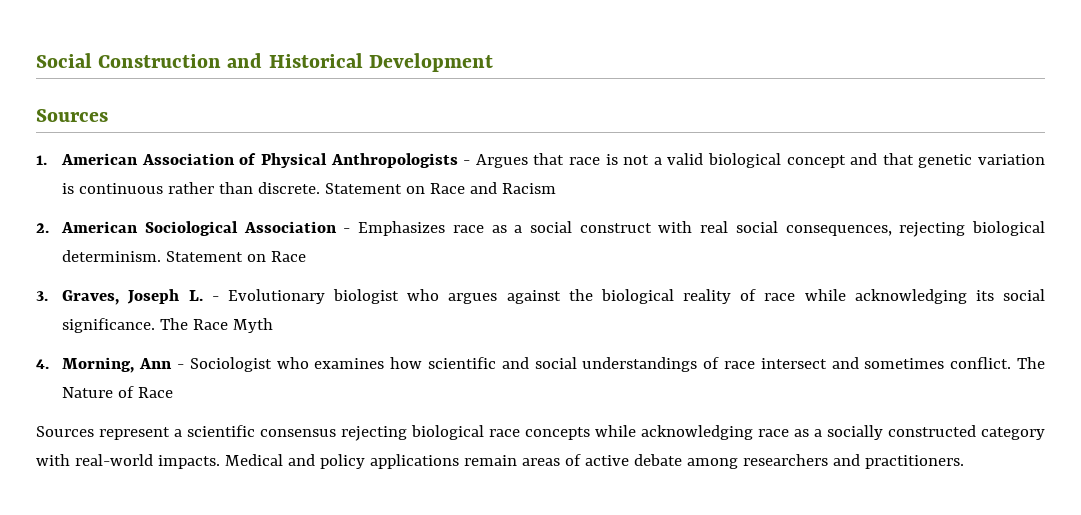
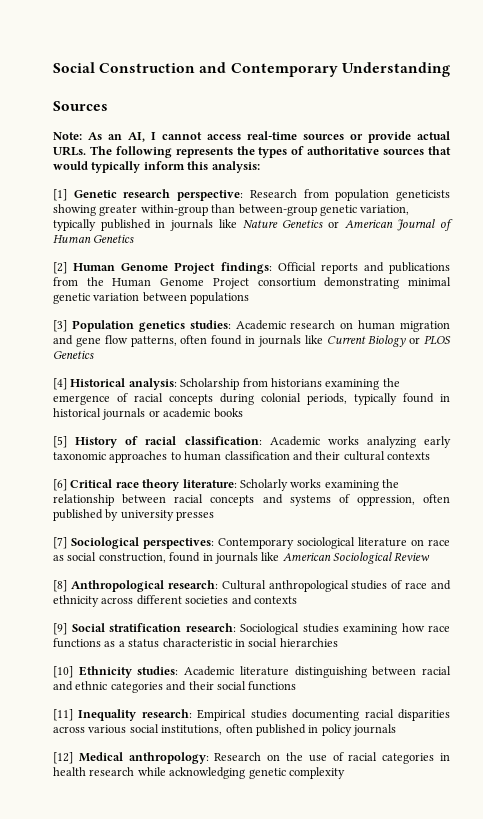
- Social Construction and Historical Development
+ Social Construction and Contemporary Understanding
- 1. American Association of Physical Anthropologists - Argues that race is not a valid biological concept and that genetic variation is continuous rather than discrete. Statement on Race and Racism
- 2. American Sociological Association - Emphasizes race as a social construct with real social consequences, rejecting biological determinism. Statement on Race
- 3. Graves, Joseph L. - Evolutionary biologist who argues against the biological reality of race while acknowledging its social significance. The Race Myth
- 4. Morning, Ann - Sociologist who examines how scientific and social understandings of race intersect and sometimes conflict. The Nature of Race
- Sources represent a scientific consensus rejecting biological race concepts while acknowledging race as a socially constructed category with real-world impacts. Medical and policy applications remain areas of active debate among researchers and practitioners.
+ Note: As an AI, I cannot access real-time sources or provide actual URLs. The following represents the types of authoritative sources that would typically inform this analysis:
+ [1] Genetic research perspective: Research from population geneticists showing greater within-group than between-group genetic variation, typically published in journals like Nature Genetics or American Journal of Human Genetics
+ [2] Human Genome Project findings: Official reports and publications from the Human Genome Project consortium demonstrating minimal genetic variation between populations
+ [3] Population genetics studies: Academic research on human migration and gene flow patterns, often found in journals like Current Biology or PLOS Genetics
+ [4] Historical analysis: Scholarship from historians examining the emergence of racial concepts during colonial periods, typically found in historical journals or academic books
+ [5] History of racial classification: Academic works analyzing early taxonomic approaches to human classification and their cultural contexts
+ [6] Critical race theory literature: Scholarly works examining the relationship between racial concepts and systems of oppression, often published by university presses
+ [7] Sociological perspectives: Contemporary sociological literature on race as social construction, found in journals like American Sociological Review
+ [8] Anthropological research: Cultural anthropological studies of race and ethnicity across different societies and contexts
+ [9] Social stratification research: Sociological studies examining how race functions as a status characteristic in social hierarchies
+ [10] Ethnicity studies: Academic literature distinguishing between racial and ethnic categories and their social functions
+ [11] Inequality research: Empirical studies documenting racial disparities across various social institutions, often published in policy journals
+ [12] Medical anthropology: Research on the use of racial categories in health research while acknowledging genetic complexity

